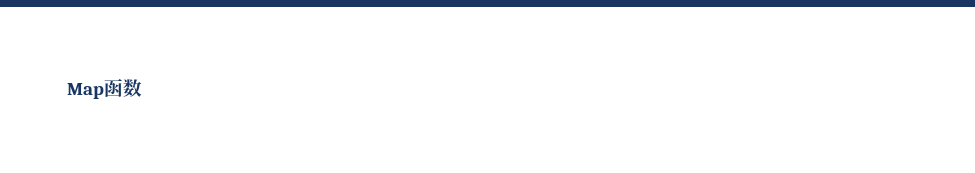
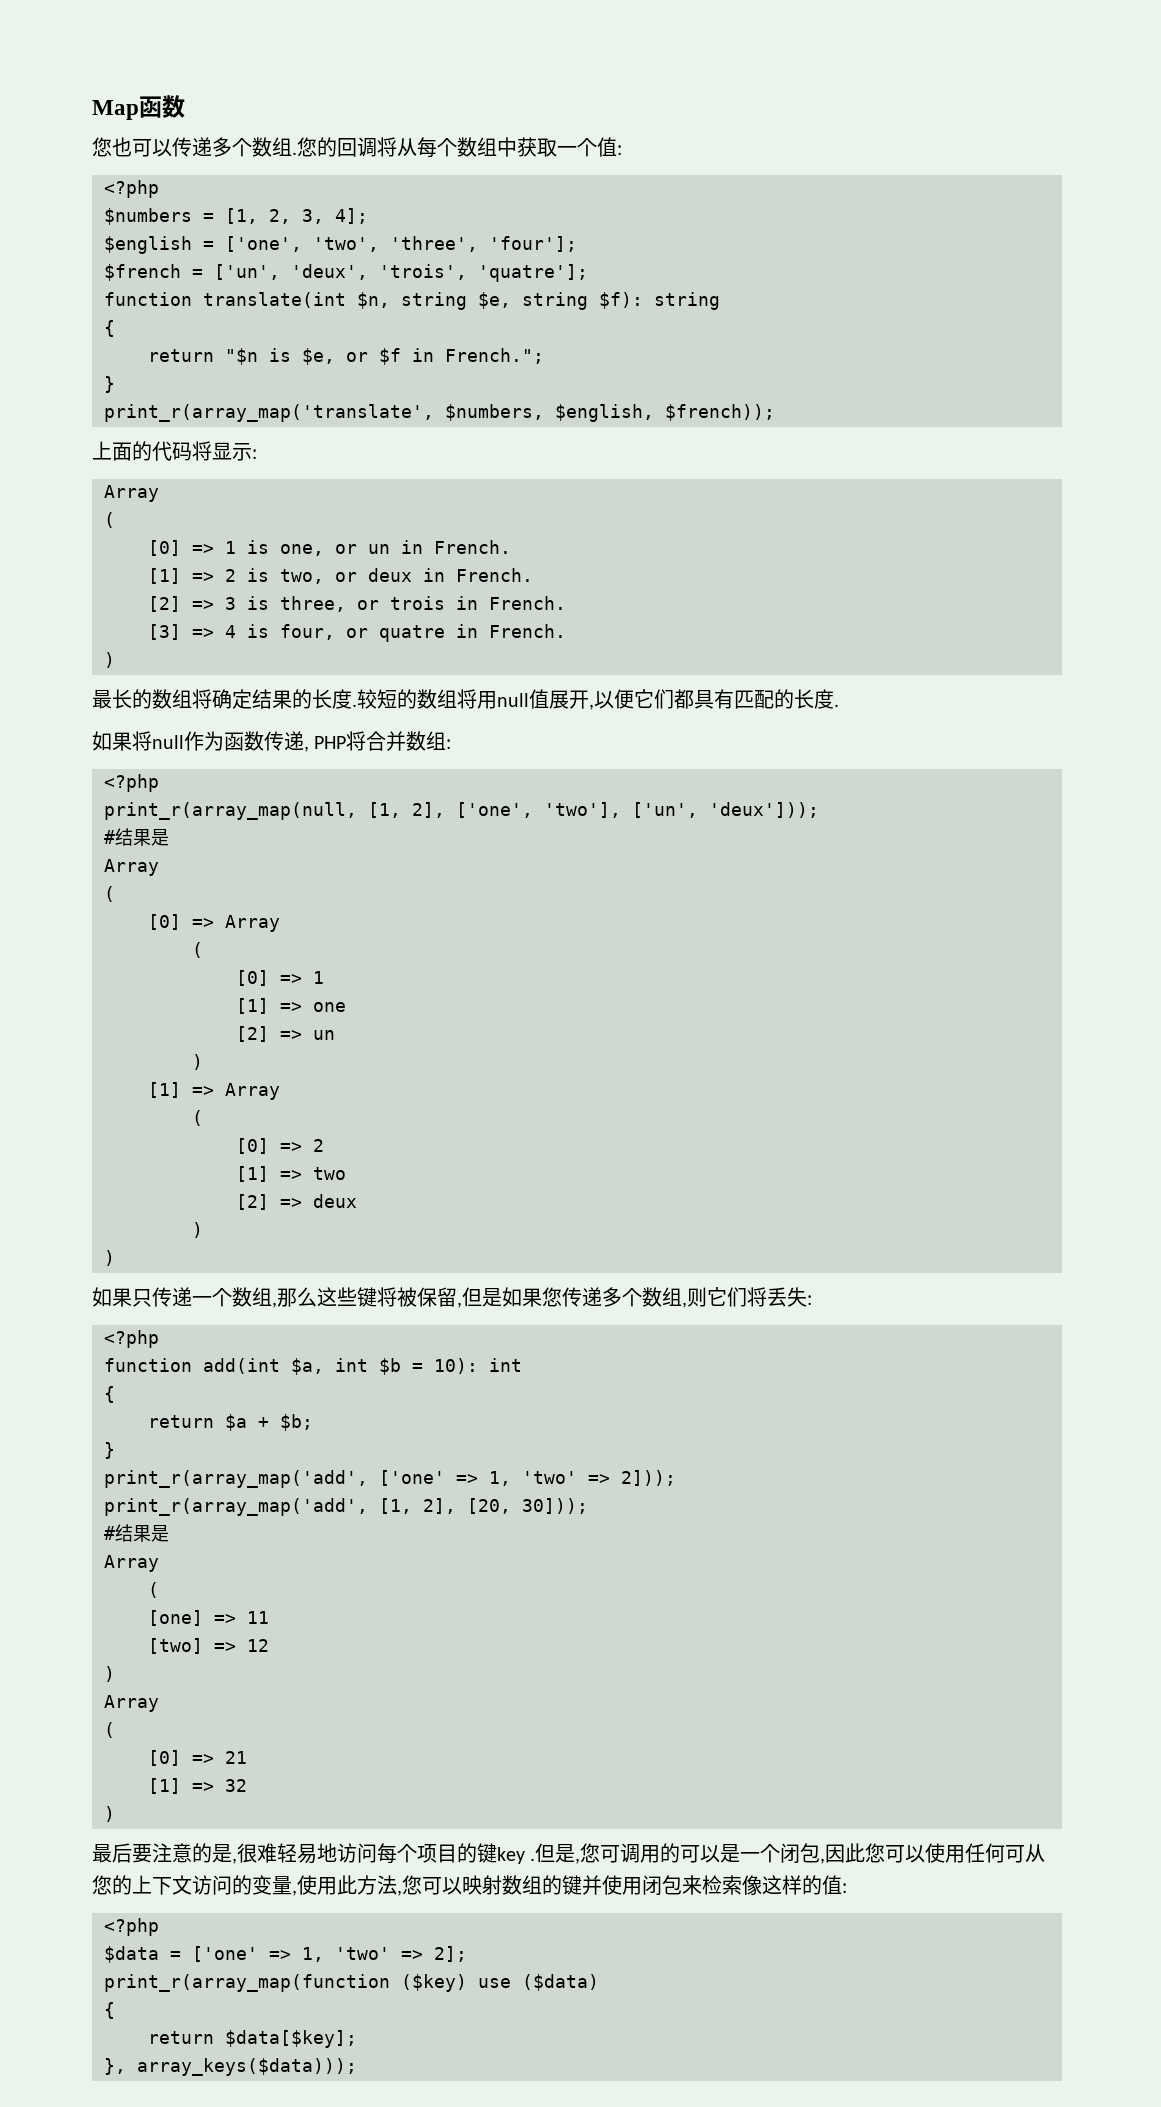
+ 您也可以传递多个数组.您的回调将从每个数组中获取一个值:
+ <?php
+ $numbers = [1, 2, 3, 4];
+ $english = ['one', 'two', 'three', 'four'];
+ $french = ['un', 'deux', 'trois', 'quatre'];
+ function translate(int $n, string $e, string $f): string
+ {
+ return "$n is $e, or $f in French.";
+ }
+ print_r(array_map('translate', $numbers, $english, $french));
+ 上面的代码将显示:
+ Array
+ (
+ [0] => 1 is one, or un in French.
+ [1] => 2 is two, or deux in French.
+ [2] => 3 is three, or trois in French.
+ [3] => 4 is four, or quatre in French.
+ )
+ 最长的数组将确定结果的长度.较短的数组将用null值展开,以便它们都具有匹配的长度.
+ 如果将null作为函数传递, PHP将合并数组:
+ <?php
+ print_r(array_map(null, [1, 2], ['one', 'two'], ['un', 'deux']));
+ #结果是
+ Array
+ (
+ [0] => Array
+ (
+ [0] => 1
+ [1] => one
+ [2] => un
+ )
+ [1] => Array
+ (
+ [0] => 2
+ [1] => two
+ [2] => deux
+ )
+ )
+ 如果只传递一个数组,那么这些键将被保留,但是如果您传递多个数组,则它们将丢失:
+ <?php
+ function add(int $a, int $b = 10): int
+ {
+ return $a + $b;
+ }
+ print_r(array_map('add', ['one' => 1, 'two' => 2]));
+ print_r(array_map('add', [1, 2], [20, 30]));
+ #结果是
+ Array
+ (
+ [one] => 11
+ [two] => 12
+ )
+ Array
+ (
+ [0] => 21
+ [1] => 32
+ )
+ 最后要注意的是,很难轻易地访问每个项目的键key .但是,您可调用的可以是一个闭包,因此您可以使用任何可从您的上下文访问的变量,使用此方法,您可以映射数组的键并使用闭包来检索像这样的值:
+ <?php
+ $data = ['one' => 1, 'two' => 2];
+ print_r(array_map(function ($key) use ($data)
+ {
+ return $data[$key];
+ }, array_keys($data)));

